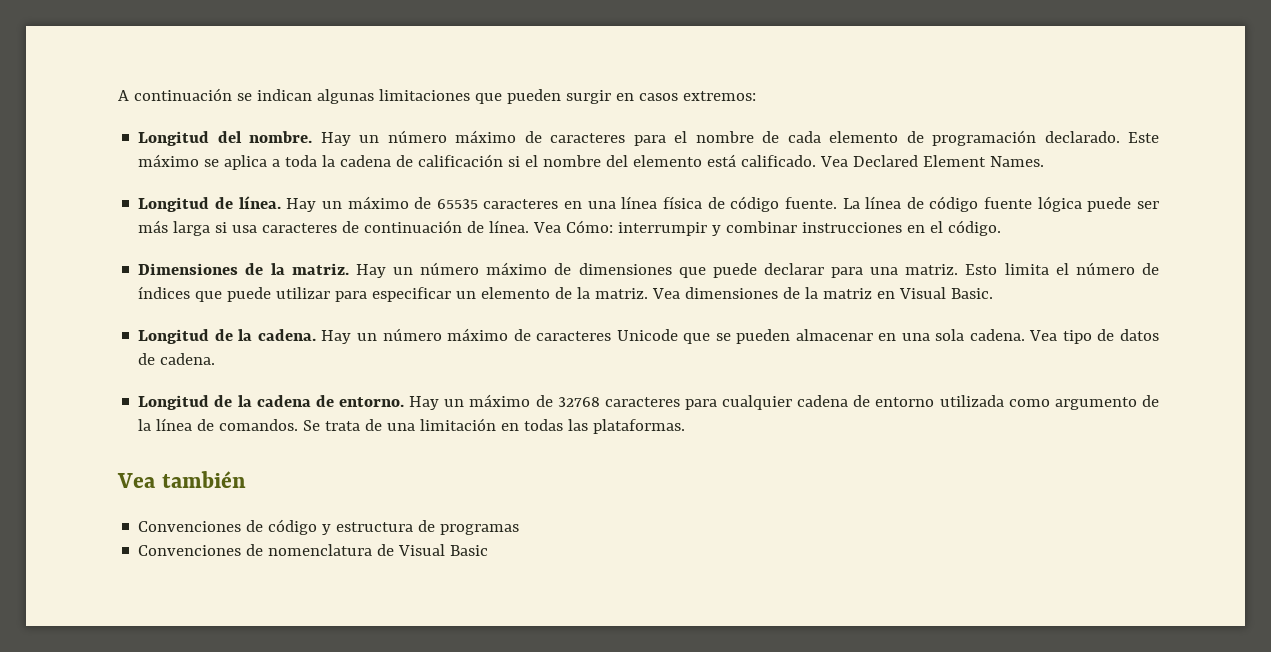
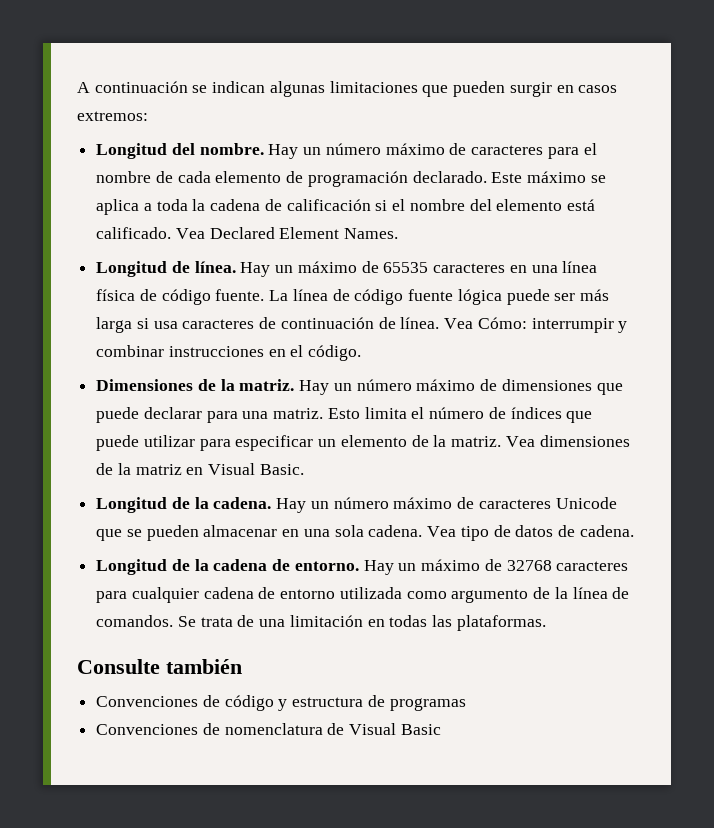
- Vea también
+ Consulte también

